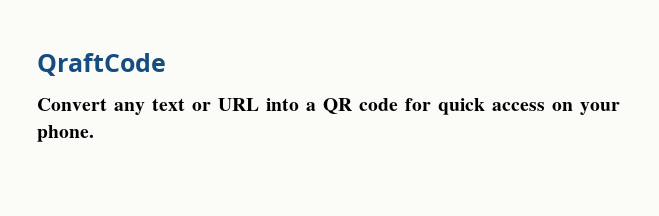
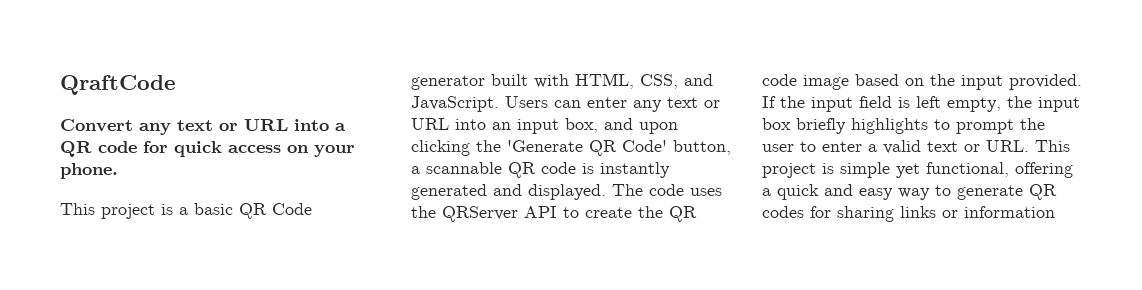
+ This project is a basic QR Code generator built with HTML, CSS, and JavaScript. Users can enter any text or URL into an input box, and upon clicking the 'Generate QR Code' button, a scannable QR code is instantly generated and displayed. The code uses the QRServer API to create the QR code image based on the input provided. If the input field is left empty, the input box briefly highlights to prompt the user to enter a valid text or URL. This project is simple yet functional, offering a quick and easy way to generate QR codes for sharing links or information

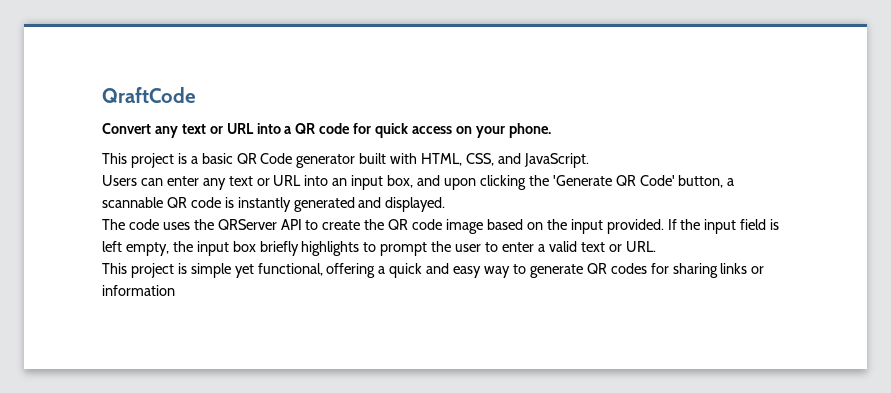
- This project is a basic QR Code generator built with HTML, CSS, and JavaScript. Users can enter any text or URL into an input box, and upon clicking the 'Generate QR Code' button, a scannable QR code is instantly generated and displayed. The code uses the QRServer API to create the QR code image based on the input provided.
+ This project is a basic QR Code generator built with HTML, CSS, and JavaScript.
+ Users can enter any text or URL into an input box, and upon clicking the 'Generate QR Code' button, a scannable QR code is instantly generated and displayed.
+ The code uses the QRServer API to create the QR code image based on the input provided.
- If the input field is left empty, the input box briefly highlights to prompt the user to enter a valid text or URL. This project is simple yet functional, offering a quick and easy way to generate QR codes for sharing links or information
+ If the input field is left empty, the input box briefly highlights to prompt the user to enter a valid text or URL.
+ This project is simple yet functional, offering a quick and easy way to generate QR codes for sharing links or information

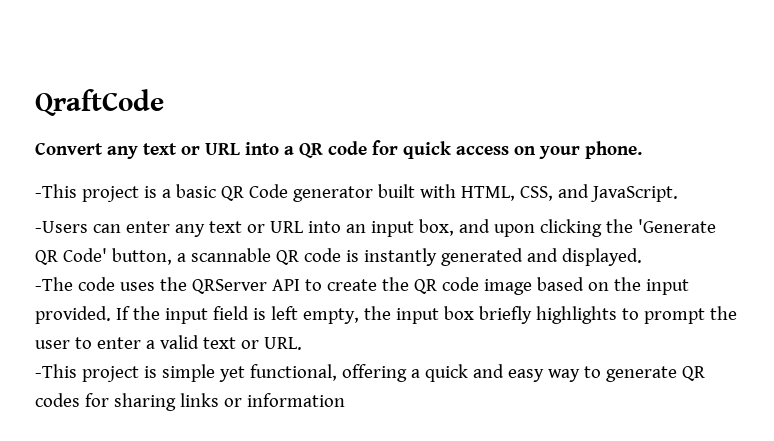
- This project is a basic QR Code generator built with HTML, CSS, and JavaScript.
+ -This project is a basic QR Code generator built with HTML, CSS, and JavaScript.
- Users can enter any text or URL into an input box, and upon clicking the 'Generate QR Code' button, a scannable QR code is instantly generated and displayed.
+ -Users can enter any text or URL into an input box, and upon clicking the 'Generate QR Code' button, a scannable QR code is instantly generated and displayed.
- The code uses the QRServer API to create the QR code image based on the input provided.
+ -The code uses the QRServer API to create the QR code image based on the input provided.
- This project is simple yet functional, offering a quick and easy way to generate QR codes for sharing links or information
+ -This project is simple yet functional, offering a quick and easy way to generate QR codes for sharing links or information

